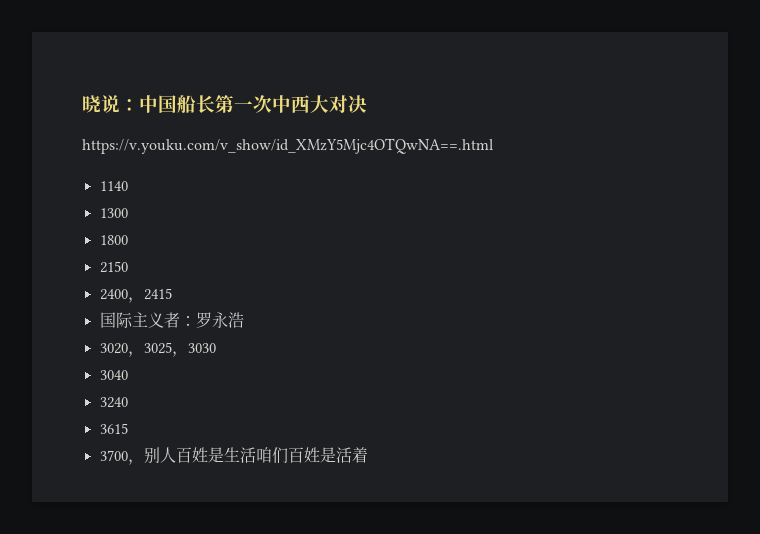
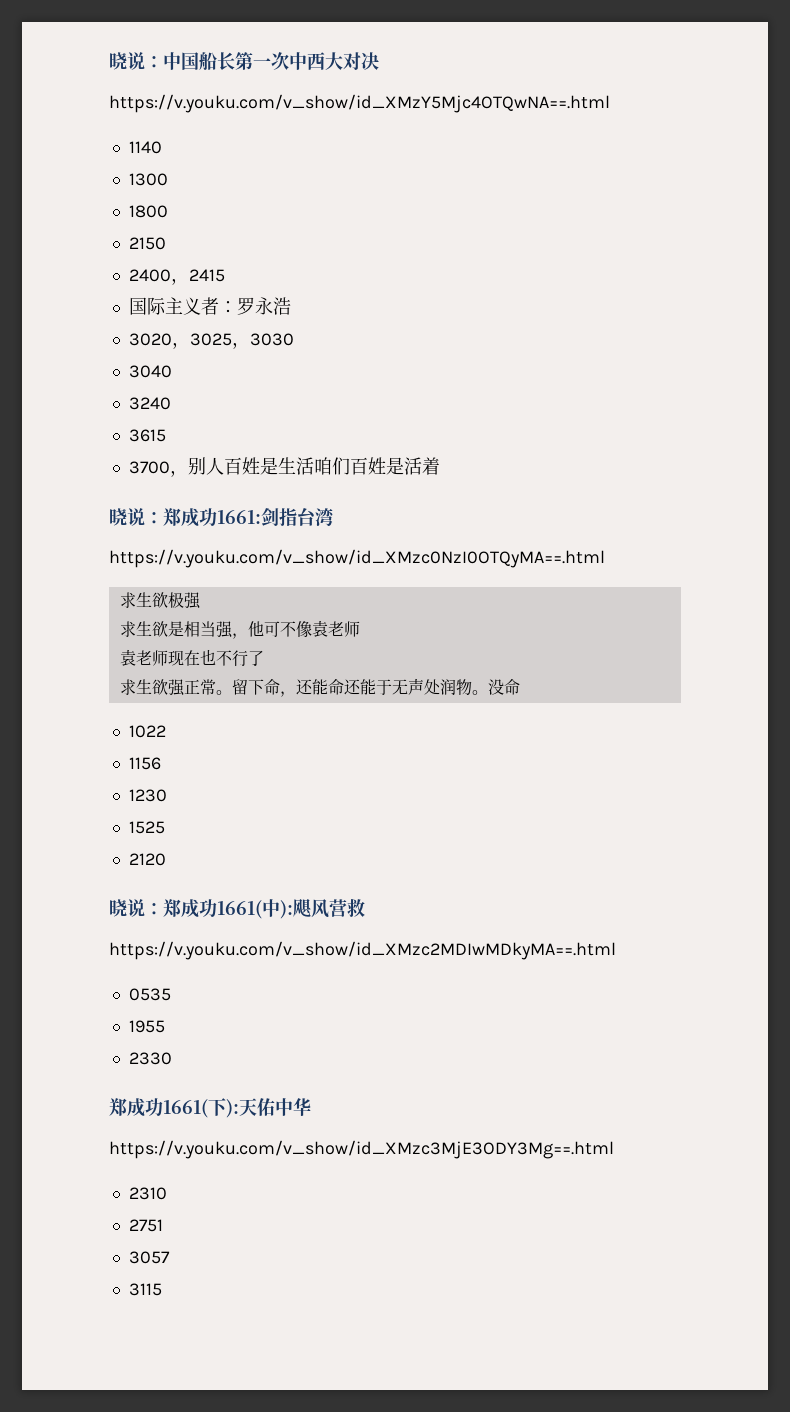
+ 晓说：郑成功1661:剑指台湾
+ https://v.youku.com/v_show/id_XMzc0NzI0OTQyMA==.html
+ 求生欲极强
+ 求生欲是相当强，他可不像袁老师
+ 袁老师现在也不行了
+ 求生欲强正常。留下命，还能命还能于无声处润物。没命
+ 1022
+ 1156
+ 1230
+ 1525
+ 2120
+ 晓说：郑成功1661(中):飓风营救
+ https://v.youku.com/v_show/id_XMzc2MDIwMDkyMA==.html
+ 0535
+ 1955
+ 2330
+ 郑成功1661(下):天佑中华
+ https://v.youku.com/v_show/id_XMzc3MjE3ODY3Mg==.html
+ 2310
+ 2751
+ 3057
+ 3115

